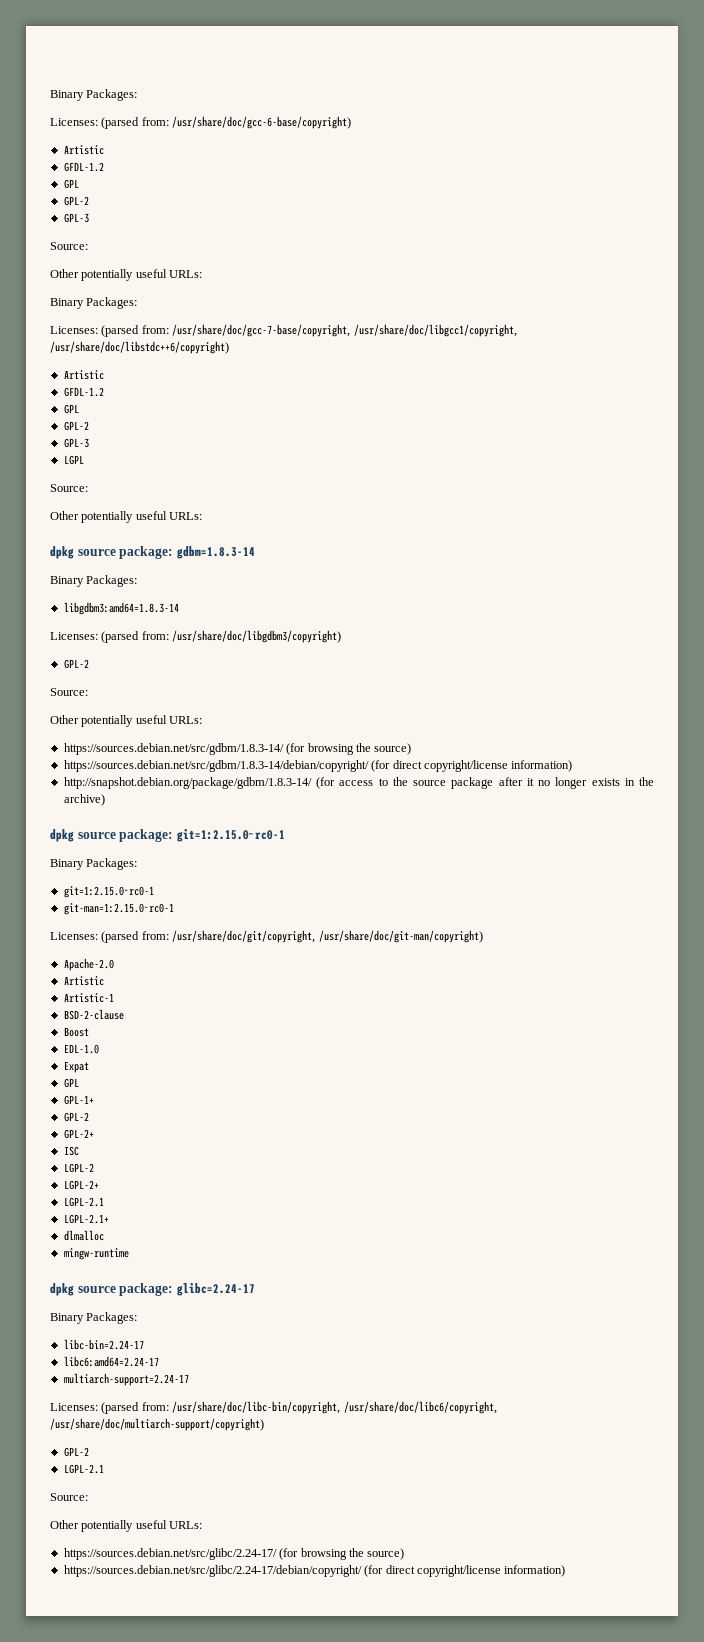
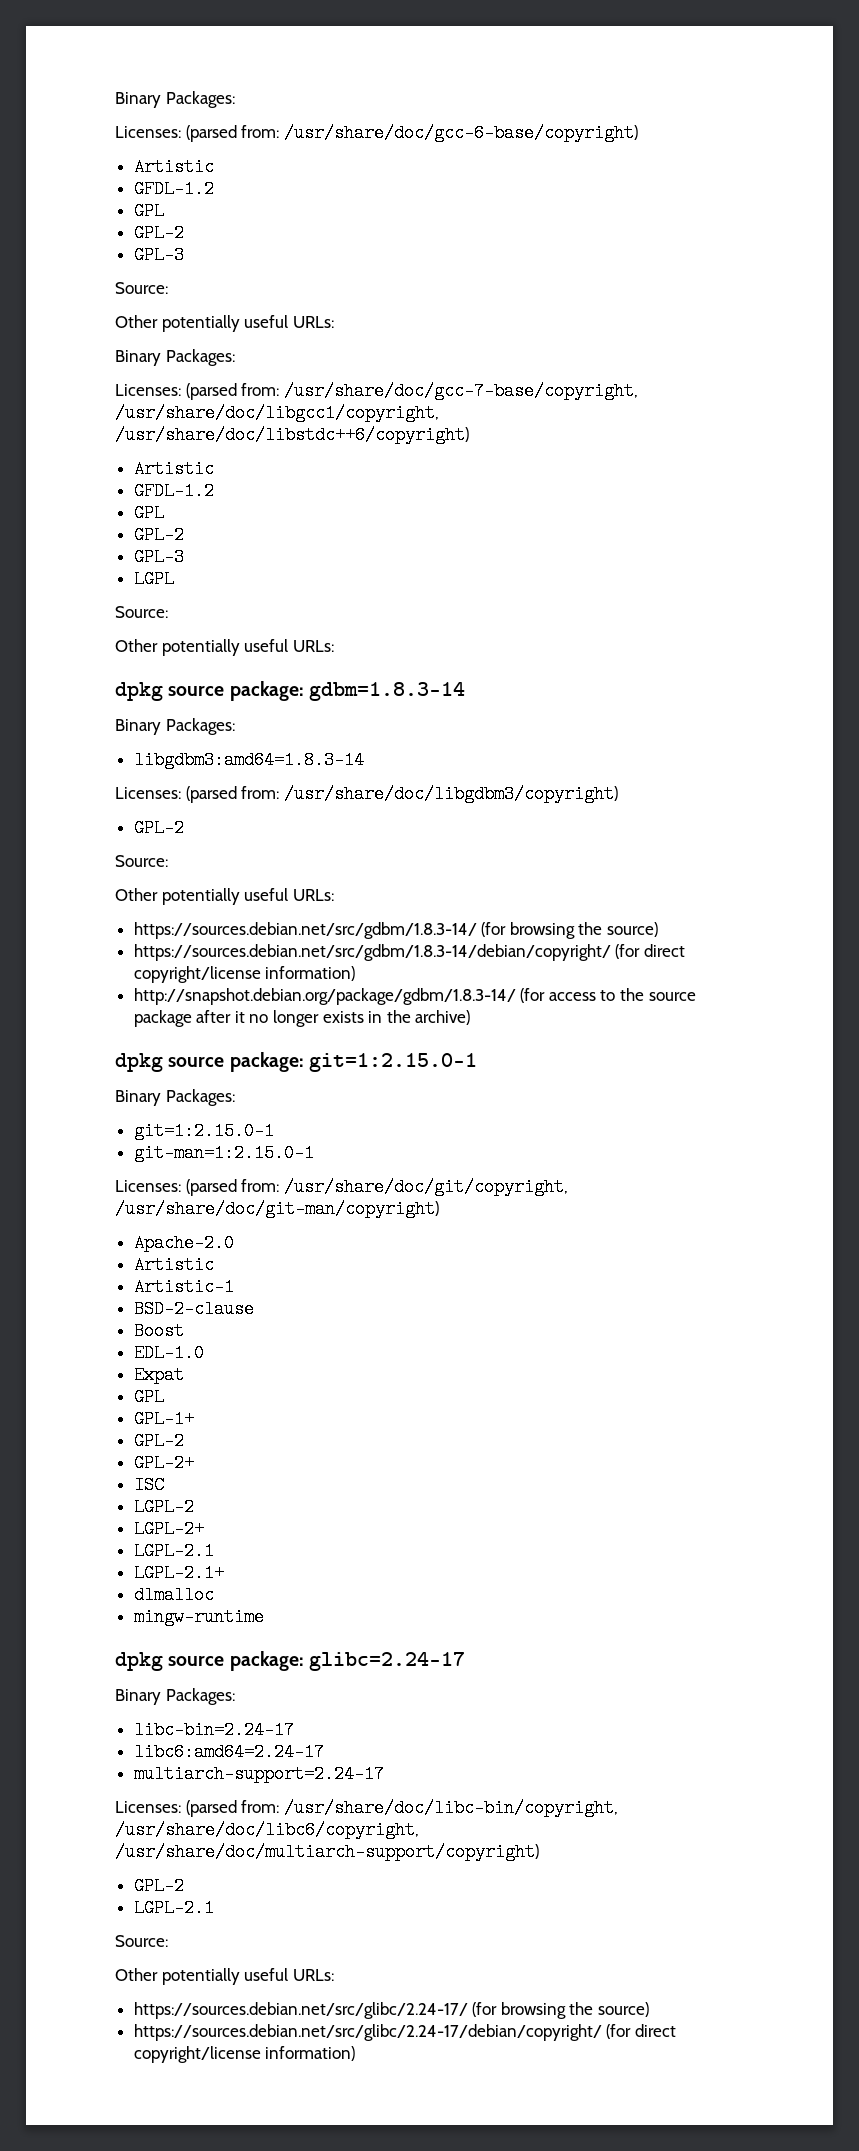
- dpkg source package: git=1:2.15.0~rc0-1
+ dpkg source package: git=1:2.15.0-1
  Binary Packages:
- git=1:2.15.0~rc0-1
- git-man=1:2.15.0~rc0-1
+ git=1:2.15.0-1
+ git-man=1:2.15.0-1

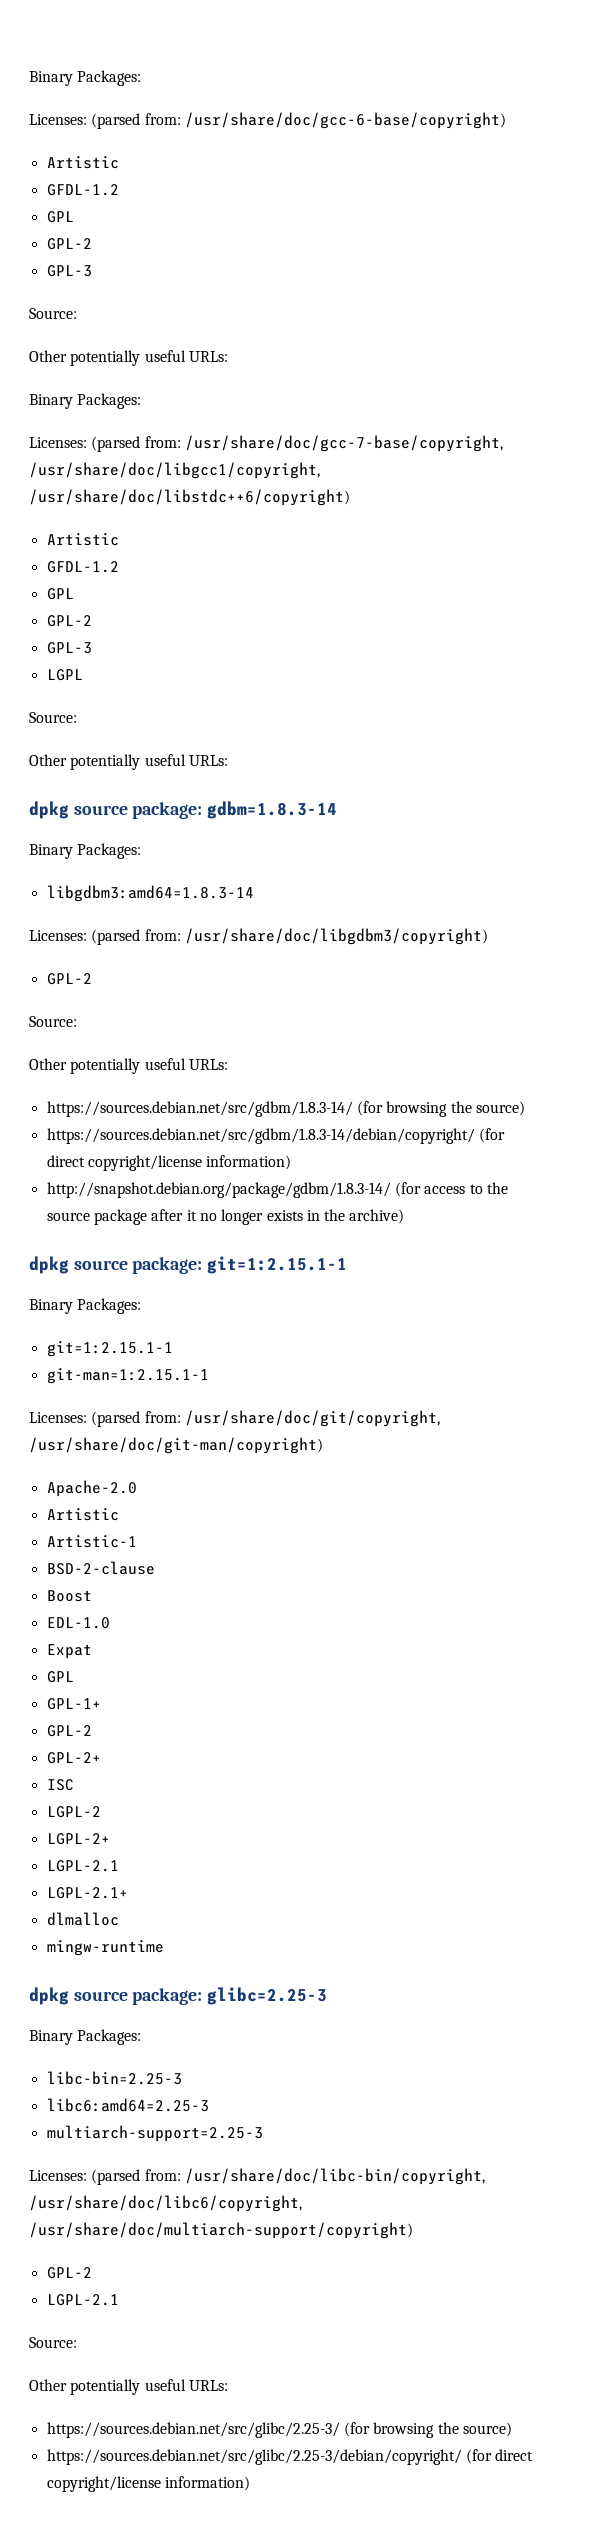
- dpkg source package: git=1:2.15.0-1
+ dpkg source package: git=1:2.15.1-1
  Binary Packages:
- git=1:2.15.0-1
- git-man=1:2.15.0-1
+ git=1:2.15.1-1
+ git-man=1:2.15.1-1
- dpkg source package: glibc=2.24-17
+ dpkg source package: glibc=2.25-3
  Binary Packages:
- libc-bin=2.24-17
- libc6:amd64=2.24-17
- multiarch-support=2.24-17
+ libc-bin=2.25-3
+ libc6:amd64=2.25-3
+ multiarch-support=2.25-3
- https://sources.debian.net/src/glibc/2.24-17/ (for browsing the source)
- https://sources.debian.net/src/glibc/2.24-17/debian/copyright/ (for direct copyright/license information)
+ https://sources.debian.net/src/glibc/2.25-3/ (for browsing the source)
+ https://sources.debian.net/src/glibc/2.25-3/debian/copyright/ (for direct copyright/license information)

